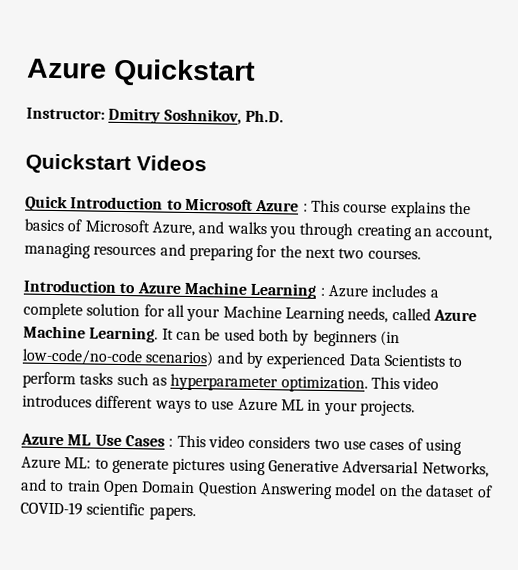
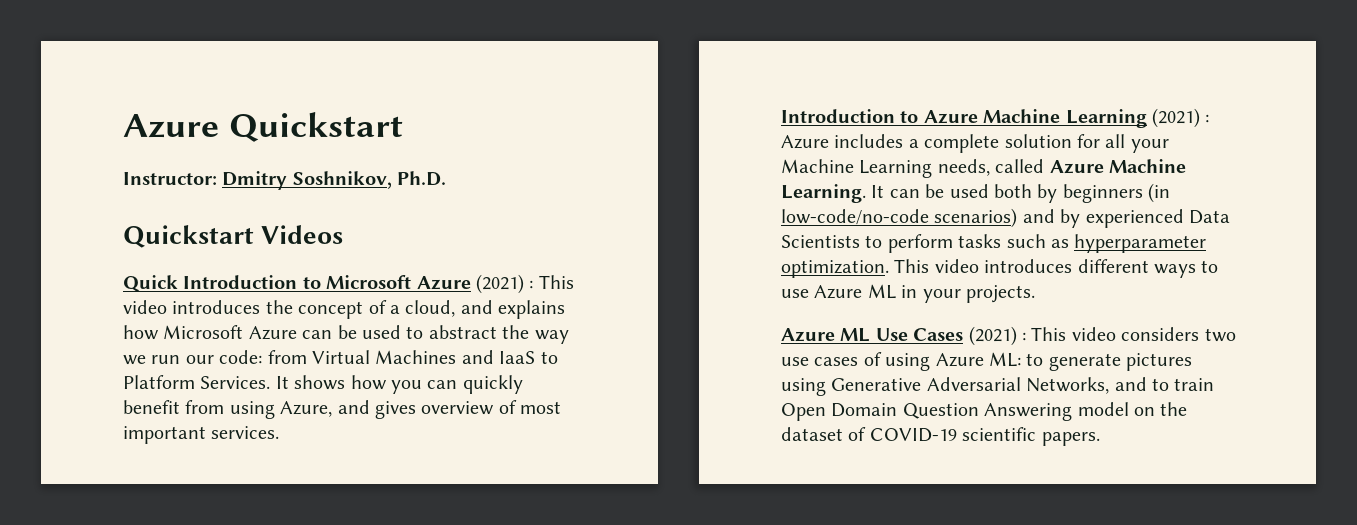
- Quick Introduction to Microsoft Azure : This course explains the basics of Microsoft Azure, and walks you through creating an account, managing resources and preparing for the next two courses.
+ Quick Introduction to Microsoft Azure (2021) : This video introduces the concept of a cloud, and explains how Microsoft Azure can be used to abstract the way we run our code: from Virtual Machines and IaaS to Platform Services. It shows how you can quickly benefit from using Azure, and gives overview of most important services.
- Introduction to Azure Machine Learning : Azure includes a complete solution for all your Machine Learning needs, called Azure Machine Learning.
+ Introduction to Azure Machine Learning (2021) : Azure includes a complete solution for all your Machine Learning needs, called Azure Machine Learning.
- Azure ML Use Cases : This video considers two use cases of using Azure ML: to generate pictures using Generative Adversarial Networks, and to train Open Domain Question Answering model on the dataset of COVID-19 scientific papers.
+ Azure ML Use Cases (2021) : This video considers two use cases of using Azure ML: to generate pictures using Generative Adversarial Networks, and to train Open Domain Question Answering model on the dataset of COVID-19 scientific papers.

